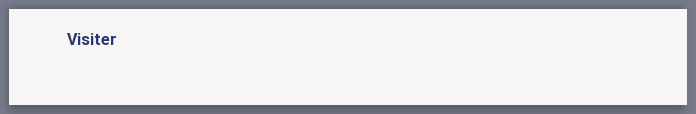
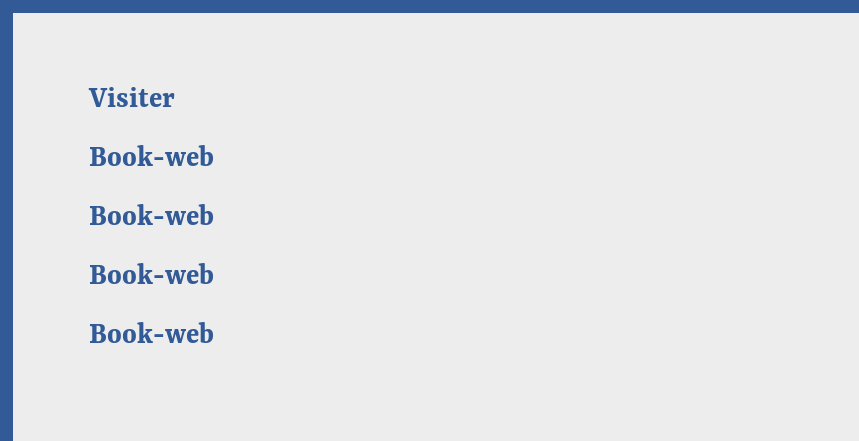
  Visiter
+ Book-web
+ Book-web
+ Book-web
+ Book-web

